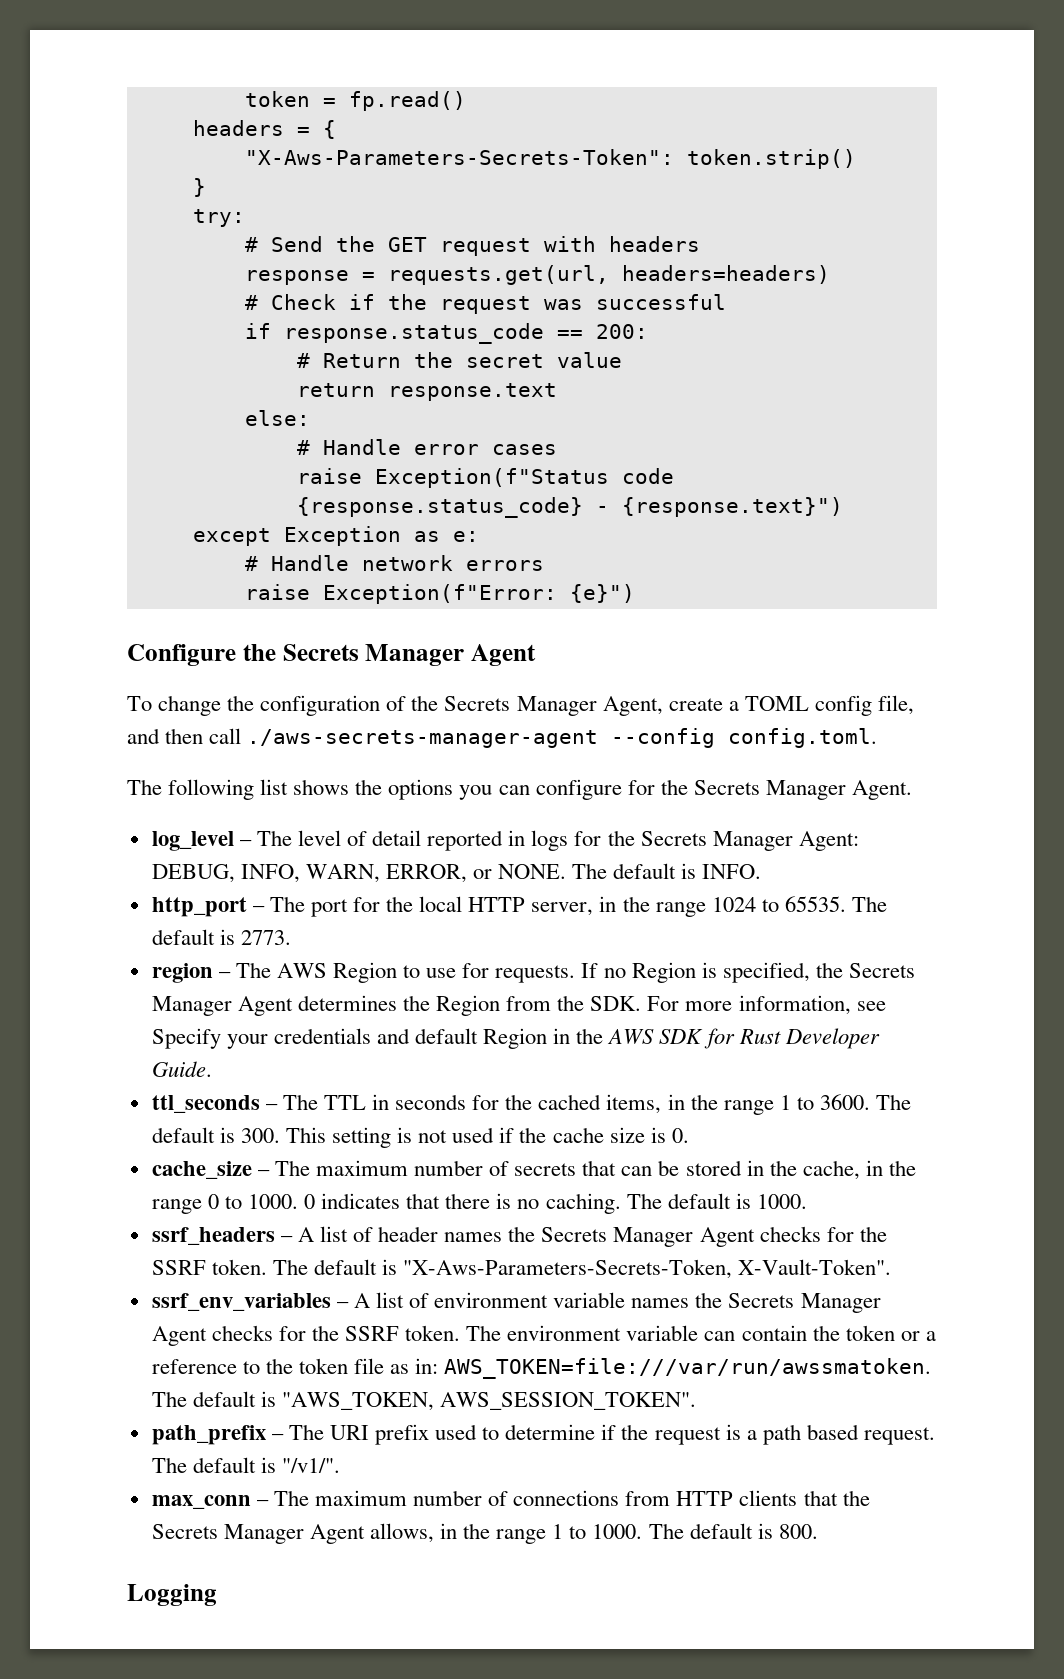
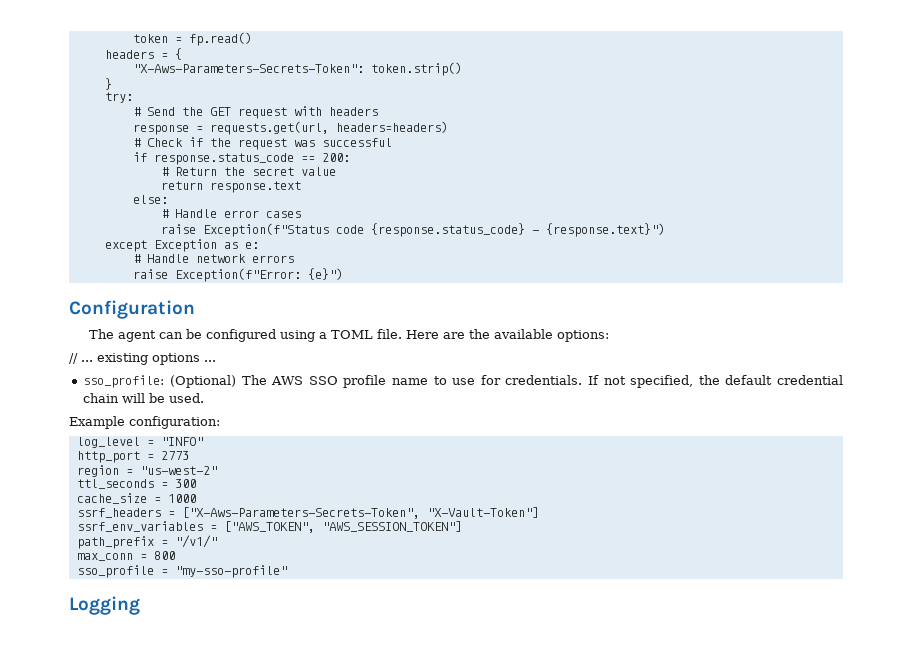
- Configure the Secrets Manager Agent
- To change the configuration of the Secrets Manager Agent, create a TOML config file, and then call ./aws-secrets-manager-agent --config config.toml.
- The following list shows the options you can configure for the Secrets Manager Agent.
- log_level – The level of detail reported in logs for the Secrets Manager Agent: DEBUG, INFO, WARN, ERROR, or NONE. The default is INFO.
- http_port – The port for the local HTTP server, in the range 1024 to 65535. The default is 2773.
- region – The AWS Region to use for requests. If no Region is specified, the Secrets Manager Agent determines the Region from the SDK. For more information, see Specify your credentials and default Region in the AWS SDK for Rust Developer Guide.
- ttl_seconds – The TTL in seconds for the cached items, in the range 1 to 3600. The default is 300. This setting is not used if the cache size is 0.
- cache_size – The maximum number of secrets that can be stored in the cache, in the range 0 to 1000. 0 indicates that there is no caching. The default is 1000.
- ssrf_headers – A list of header names the Secrets Manager Agent checks for the SSRF token. The default is "X-Aws-Parameters-Secrets-Token, X-Vault-Token".
- ssrf_env_variables – A list of environment variable names the Secrets Manager Agent checks for the SSRF token. The environment variable can contain the token or a reference to the token file as in: AWS_TOKEN=file:///var/run/awssmatoken. The default is "AWS_TOKEN, AWS_SESSION_TOKEN".
- path_prefix – The URI prefix used to determine if the request is a path based request. The default is "/v1/".
- max_conn – The maximum number of connections from HTTP clients that the Secrets Manager Agent allows, in the range 1 to 1000. The default is 800.
+ Configuration
+ The agent can be configured using a TOML file. Here are the available options:
+ // ... existing options ...
+ sso_profile: (Optional) The AWS SSO profile name to use for credentials. If not specified, the default credential chain will be used.
+ Example configuration:
+ log_level = "INFO"
+ http_port = 2773
+ region = "us-west-2"
+ ttl_seconds = 300
+ cache_size = 1000
+ ssrf_headers = ["X-Aws-Parameters-Secrets-Token", "X-Vault-Token"]
+ ssrf_env_variables = ["AWS_TOKEN", "AWS_SESSION_TOKEN"]
+ path_prefix = "/v1/"
+ max_conn = 800
+ sso_profile = "my-sso-profile"

